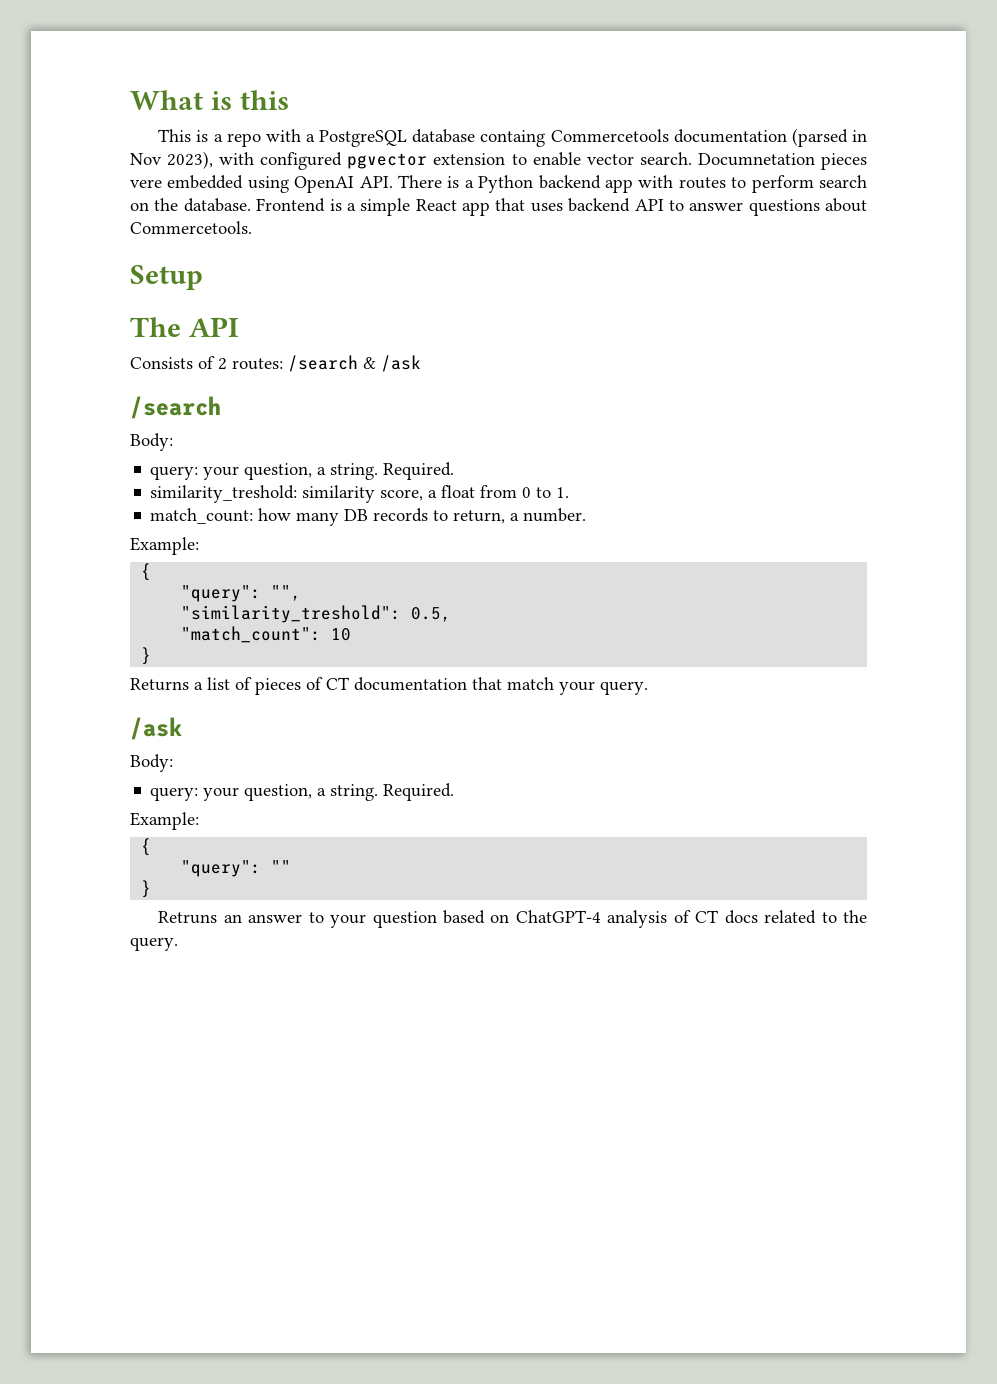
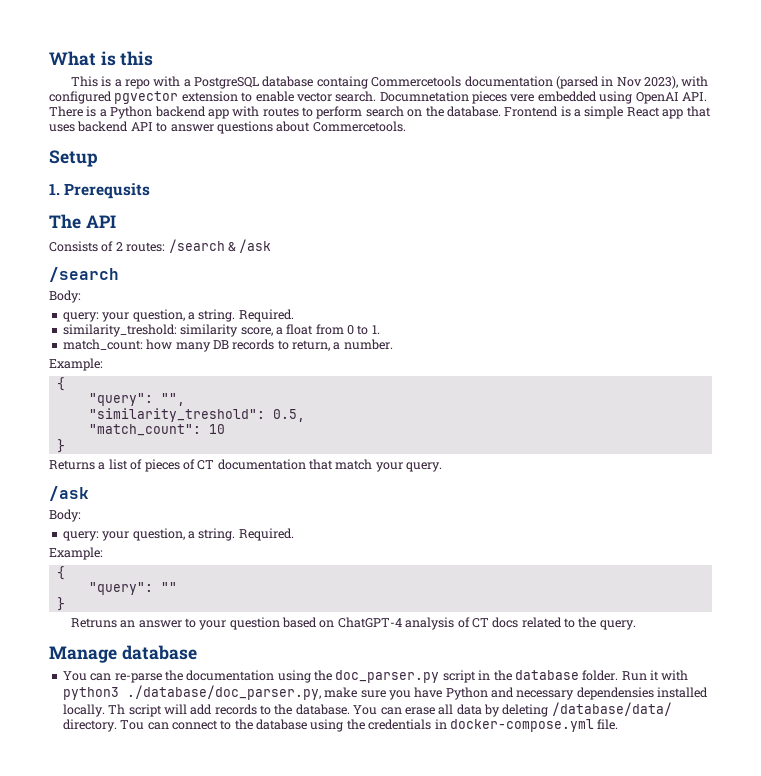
+ 1. Prerequsits
+ Manage database
+ You can re-parse the documentation using the doc_parser.py script in the database folder. Run it with python3 ./database/doc_parser.py, make sure you have Python and necessary dependensies installed locally. Th script will add records to the database. You can erase all data by deleting /database/data/ directory. Tou can connect to the database using the credentials in docker-compose.yml file.

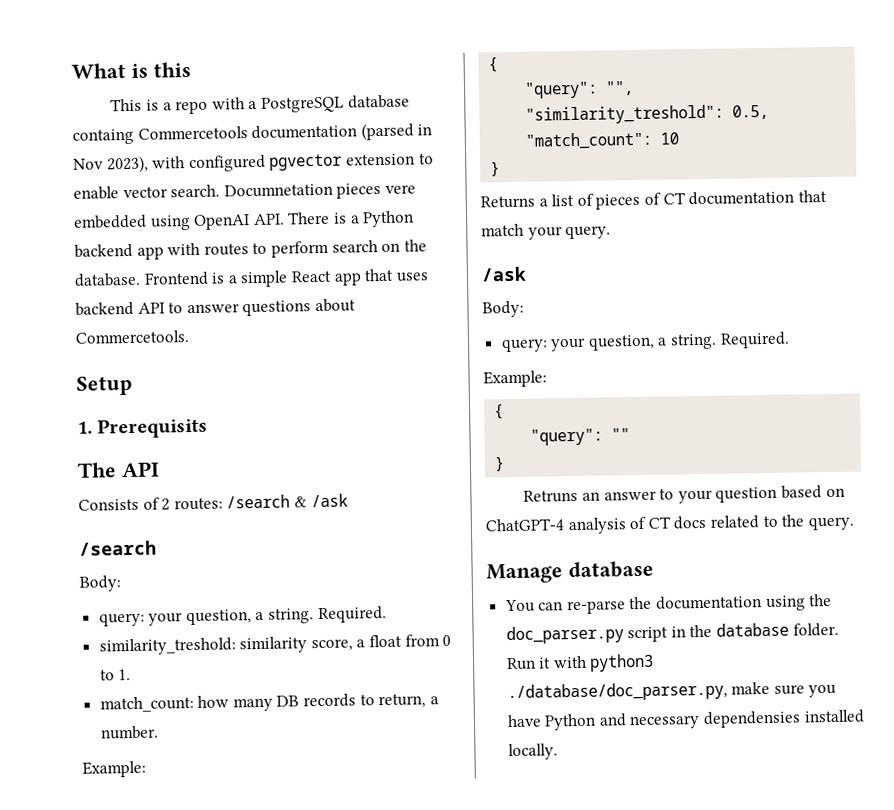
- 1. Prerequsits
+ 1. Prerequisits
- Th script will add records to the database. You can erase all data by deleting /database/data/ directory. Tou can connect to the database using the credentials in docker-compose.yml file.

